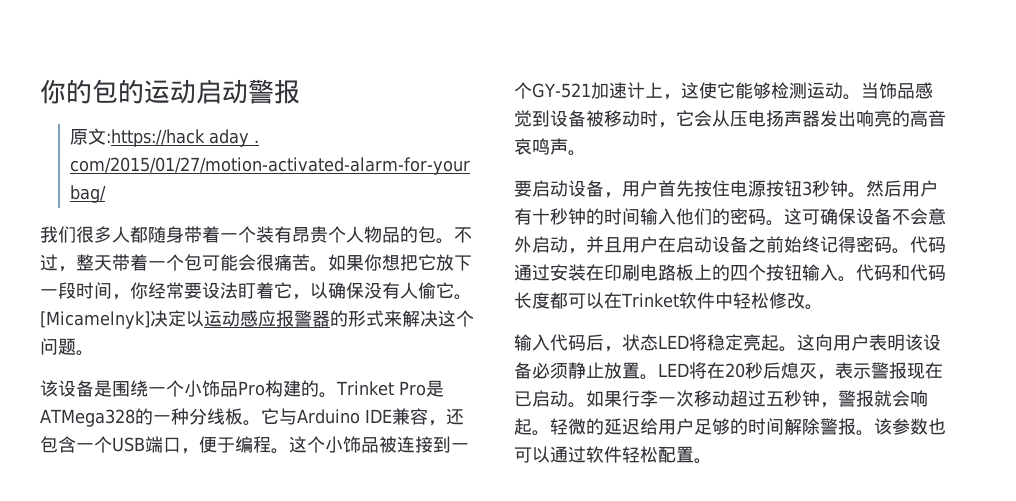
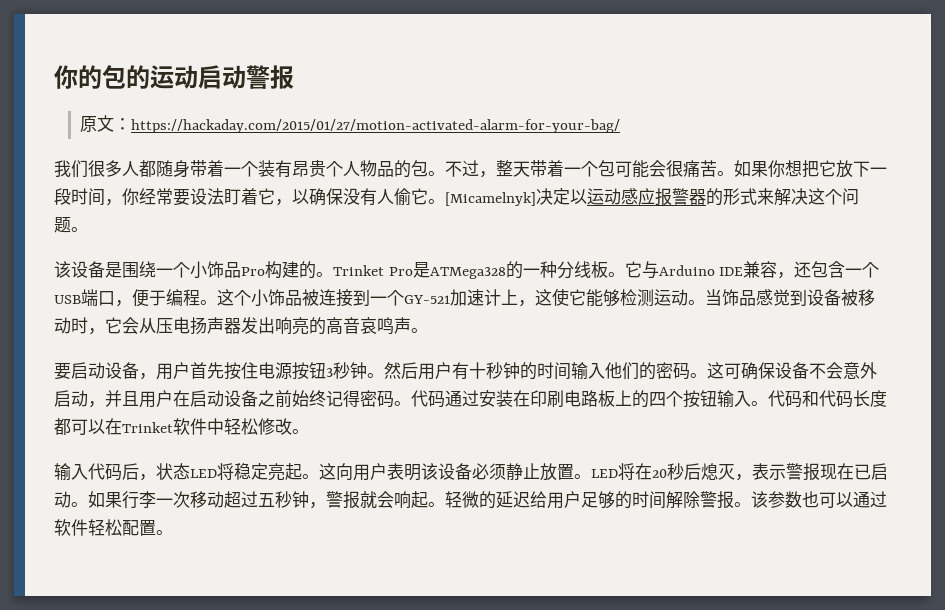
- 原文:https://hack aday . com/2015/01/27/motion-activated-alarm-for-your bag/
+ 原文：https://hackaday.com/2015/01/27/motion-activated-alarm-for-your-bag/

